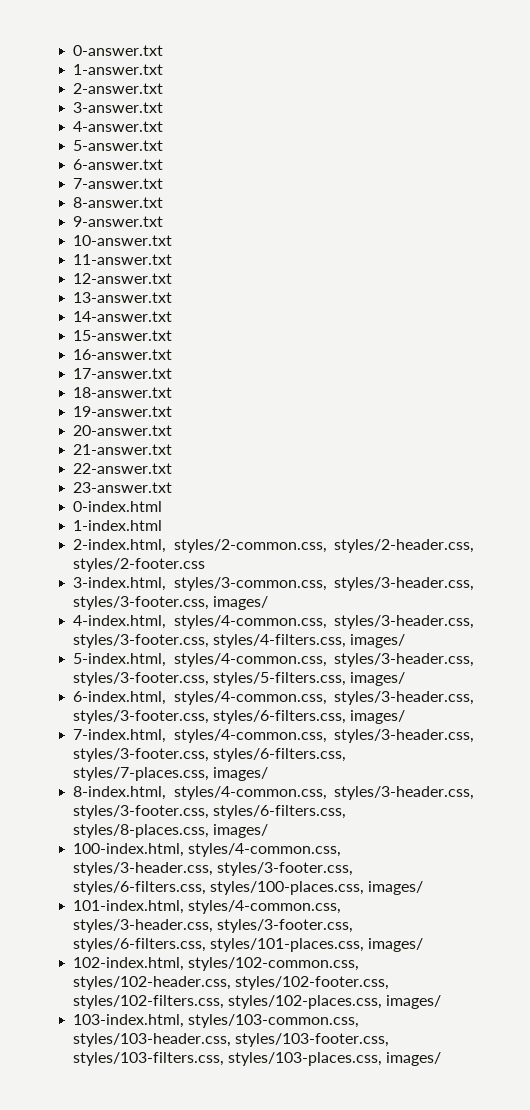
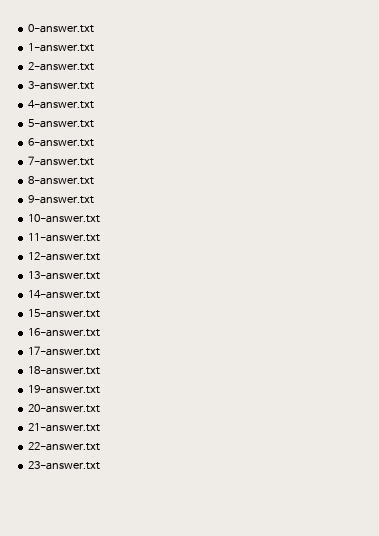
- 0-index.html
- 1-index.html
- 2-index.html, styles/2-common.css, styles/2-header.css, styles/2-footer.css
- 3-index.html, styles/3-common.css, styles/3-header.css, styles/3-footer.css, images/
- 4-index.html, styles/4-common.css, styles/3-header.css, styles/3-footer.css, styles/4-filters.css, images/
- 5-index.html, styles/4-common.css, styles/3-header.css, styles/3-footer.css, styles/5-filters.css, images/
- 6-index.html, styles/4-common.css, styles/3-header.css, styles/3-footer.css, styles/6-filters.css, images/
- 7-index.html, styles/4-common.css, styles/3-header.css, styles/3-footer.css, styles/6-filters.css, styles/7-places.css, images/
- 8-index.html, styles/4-common.css, styles/3-header.css, styles/3-footer.css, styles/6-filters.css, styles/8-places.css, images/
- 100-index.html, styles/4-common.css, styles/3-header.css, styles/3-footer.css, styles/6-filters.css, styles/100-places.css, images/
- 101-index.html, styles/4-common.css, styles/3-header.css, styles/3-footer.css, styles/6-filters.css, styles/101-places.css, images/
- 102-index.html, styles/102-common.css, styles/102-header.css, styles/102-footer.css, styles/102-filters.css, styles/102-places.css, images/
- 103-index.html, styles/103-common.css, styles/103-header.css, styles/103-footer.css, styles/103-filters.css, styles/103-places.css, images/

